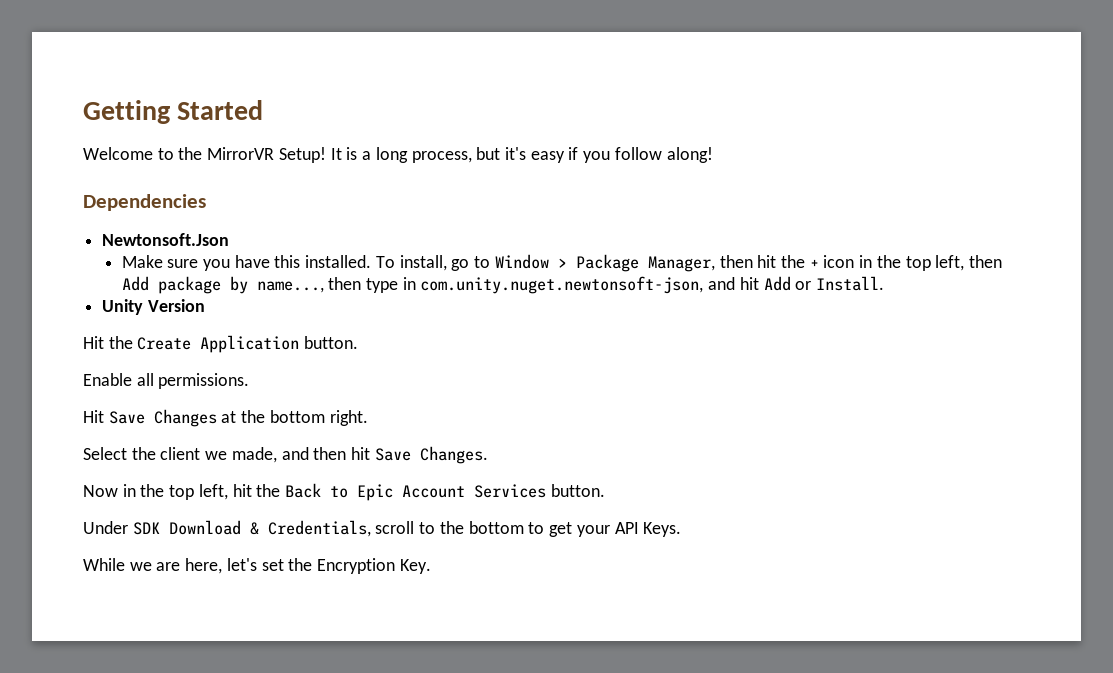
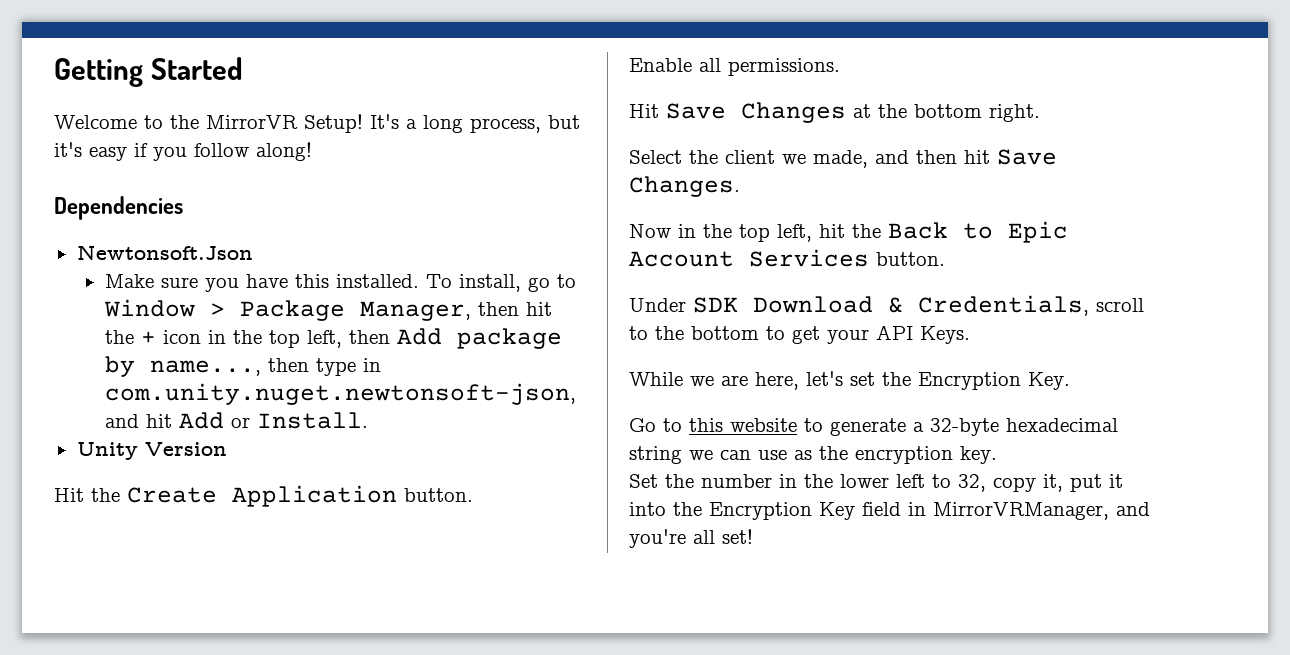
- It is a long process, but it's easy if you follow along!
+ It's a long process, but it's easy if you follow along!
+ Go to this website to generate a 32-byte hexadecimal string we can use as the encryption key.
+ Set the number in the lower left to 32, copy it, put it into the Encryption Key field in MirrorVRManager, and you're all set!

